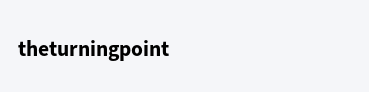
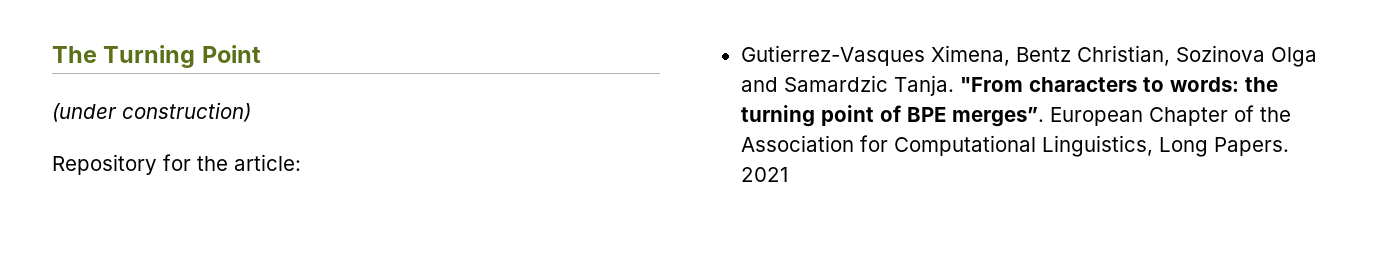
- theturningpoint
+ The Turning Point
+ (under construction)
+ Repository for the article:
+ Gutierrez-Vasques Ximena, Bentz Christian, Sozinova Olga and Samardzic Tanja. "From characters to words: the turning point of BPE merges”. European Chapter of the Association for Computational Linguistics, Long Papers. 2021

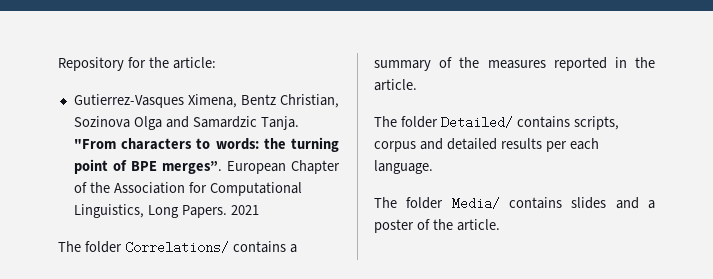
- The Turning Point
- (under construction)
+ The folder Correlations/ contains a summary of the measures reported in the article.
+ The folder Detailed/ contains scripts, corpus and detailed results per each language.
+ The folder Media/ contains slides and a poster of the article.

